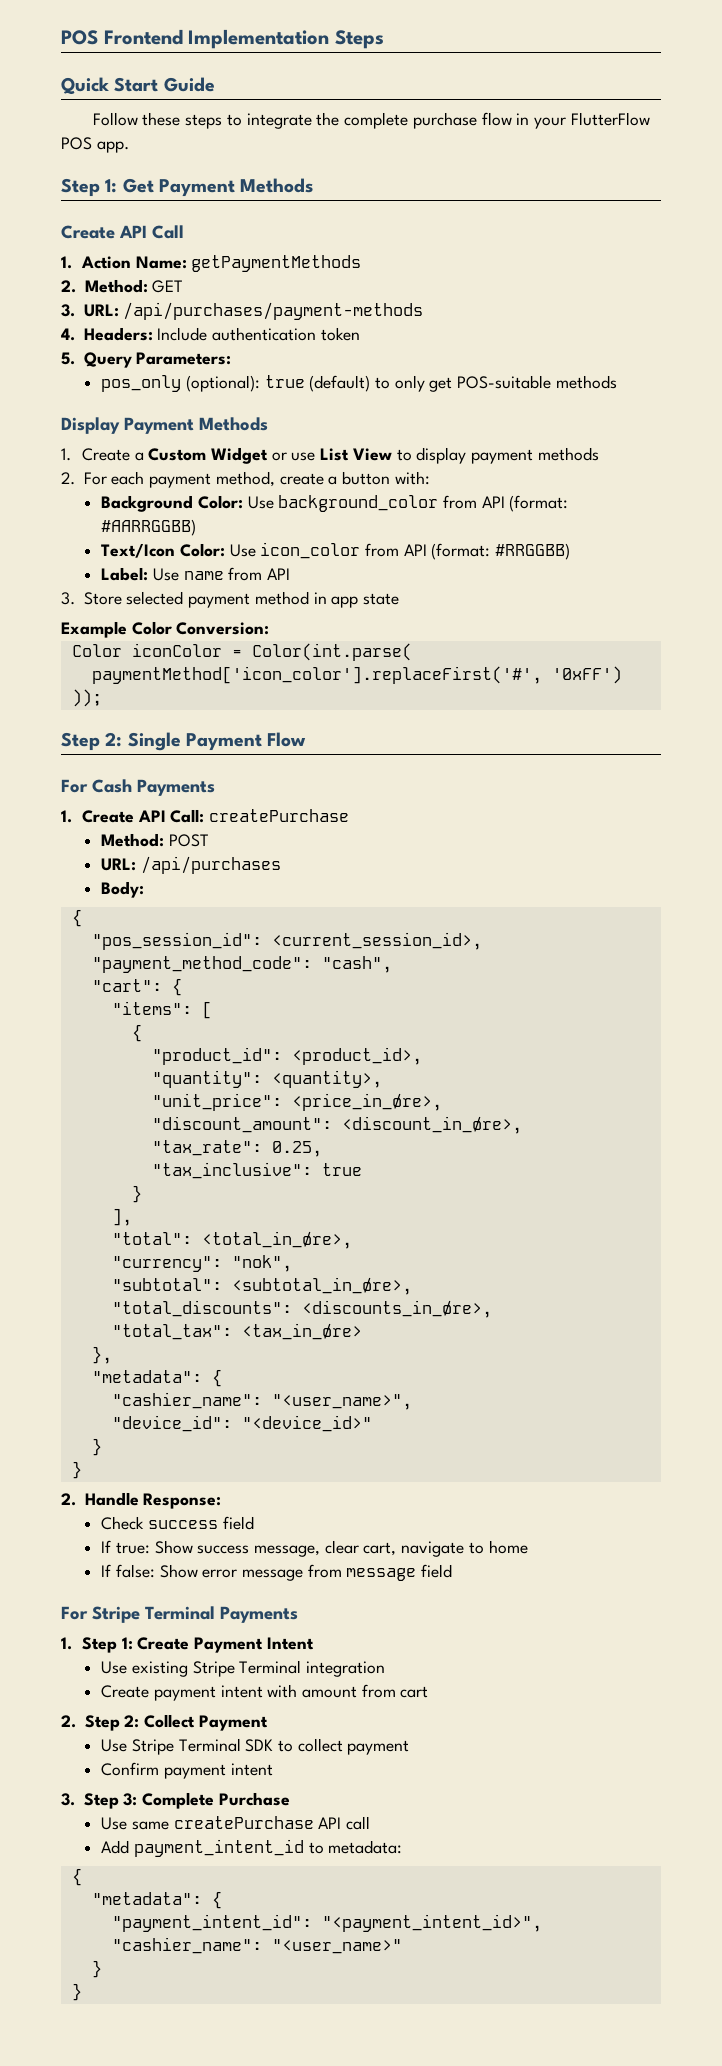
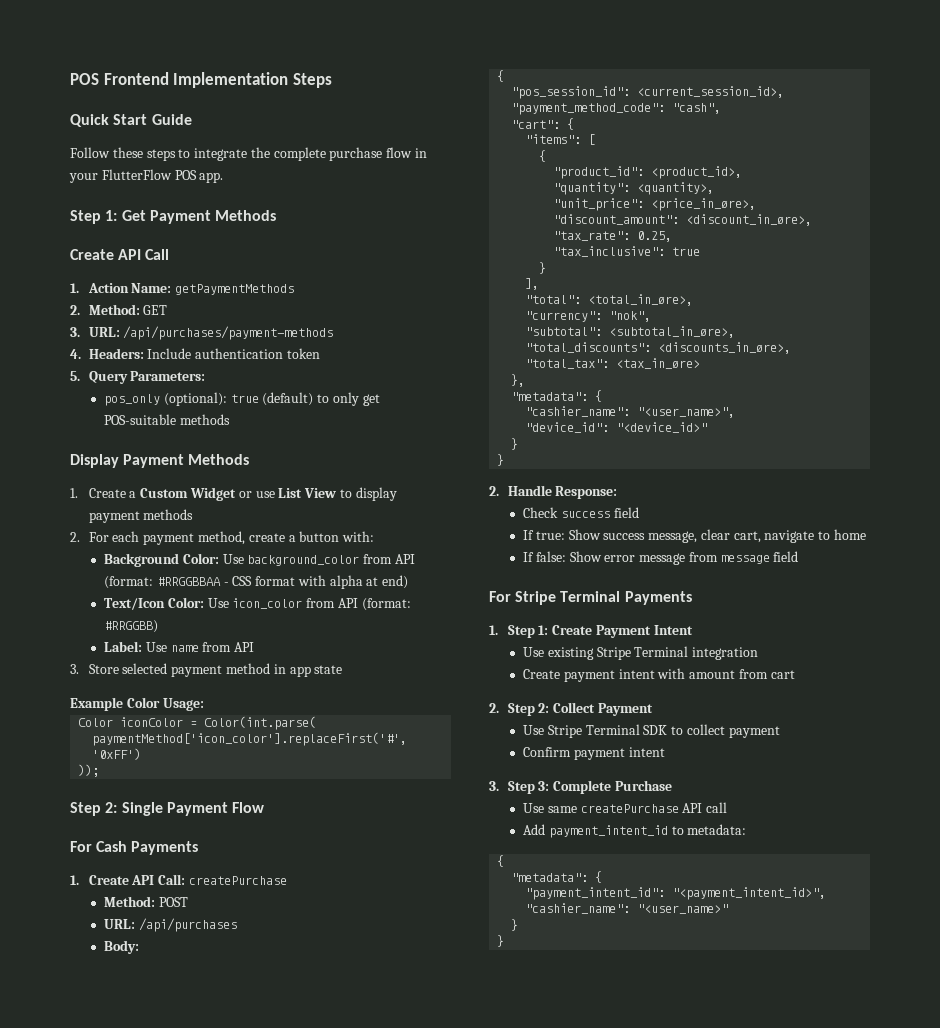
- Background Color: Use background_color from API (format: #AARRGGBB)
+ Background Color: Use background_color from API (format: #RRGGBBAA - CSS format with alpha at end)
- Example Color Conversion:
+ Example Color Usage:

